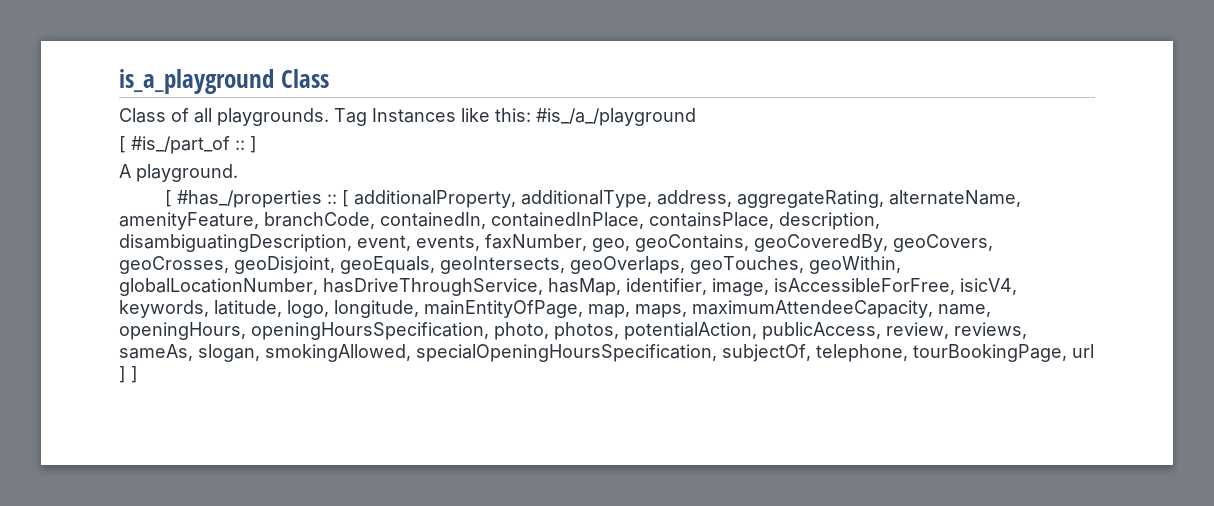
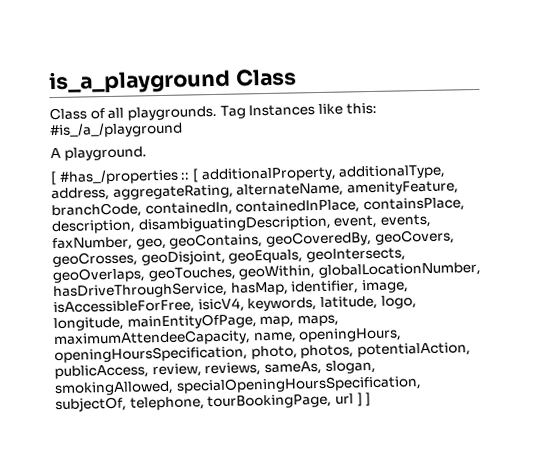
- [ #is_/part_of :: ]

